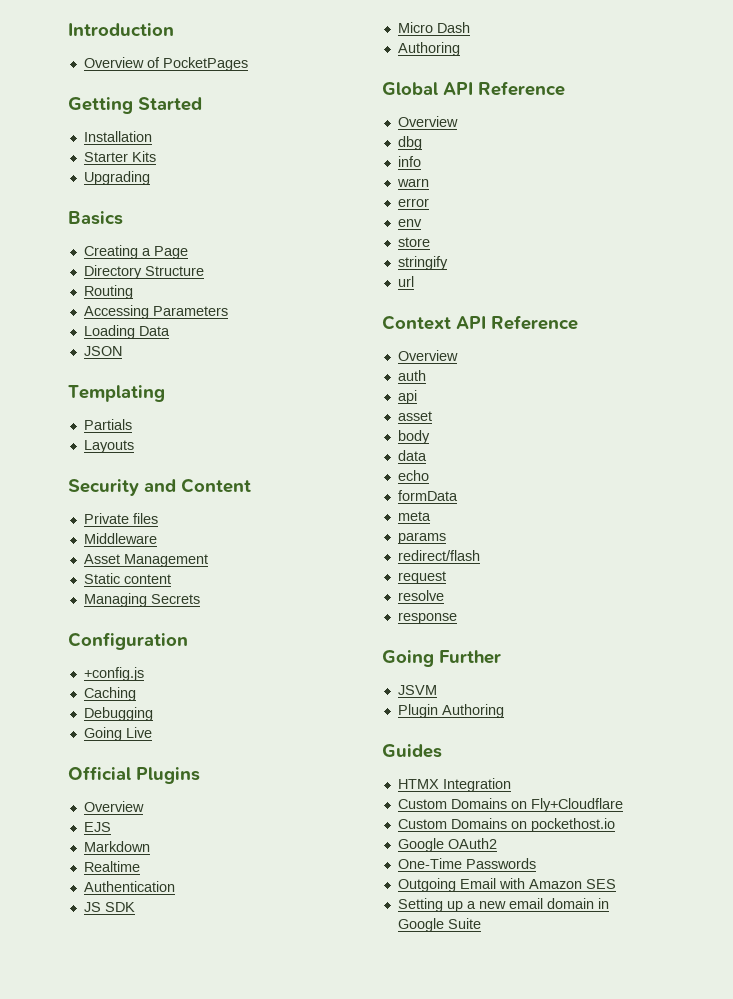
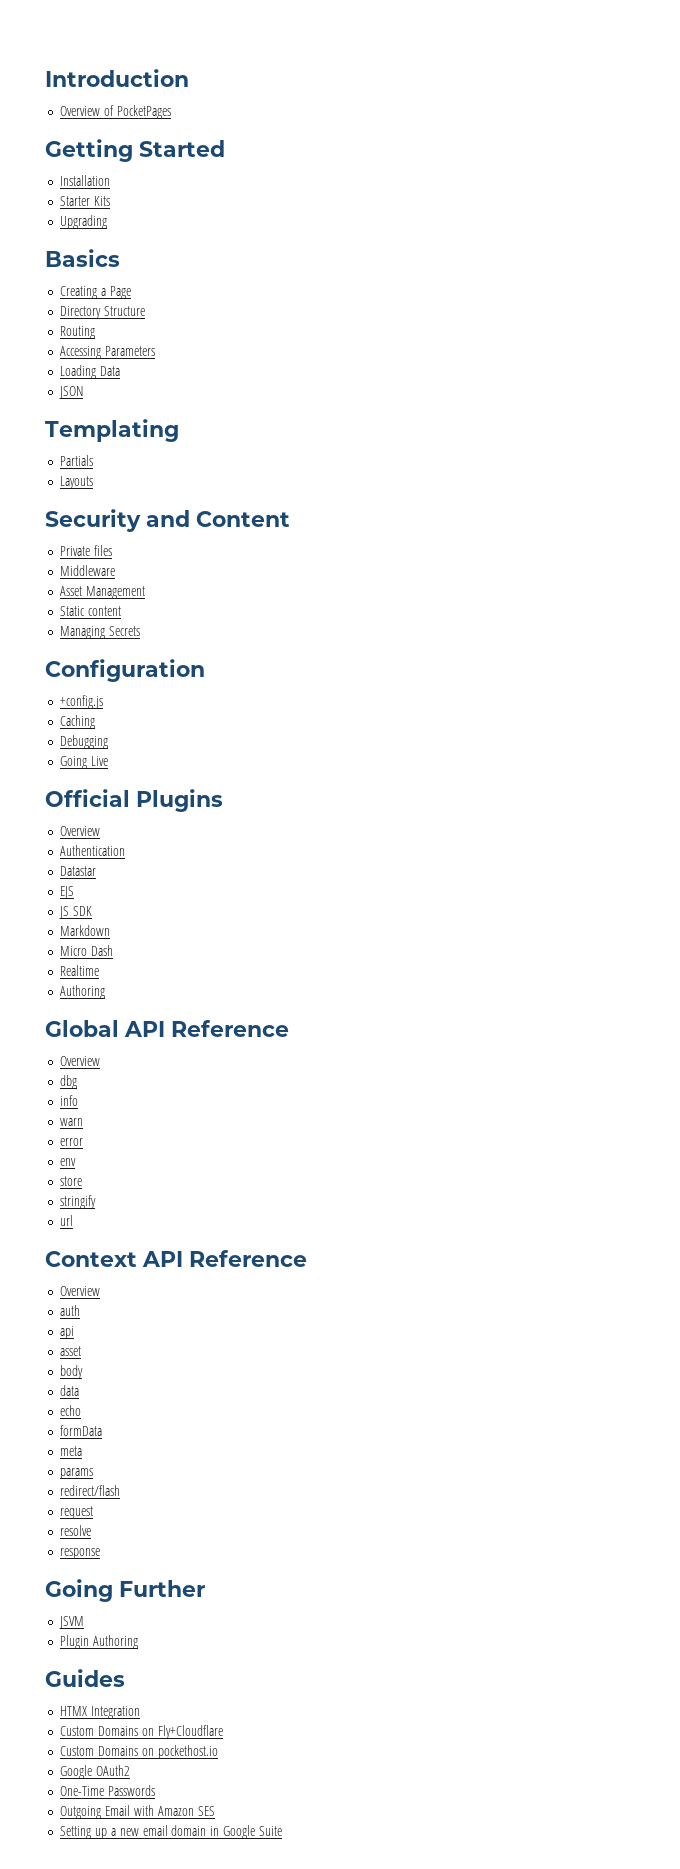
+ Authentication
+ Datastar
- Markdown
- Realtime
- Authentication
+ Markdown
+ Realtime

